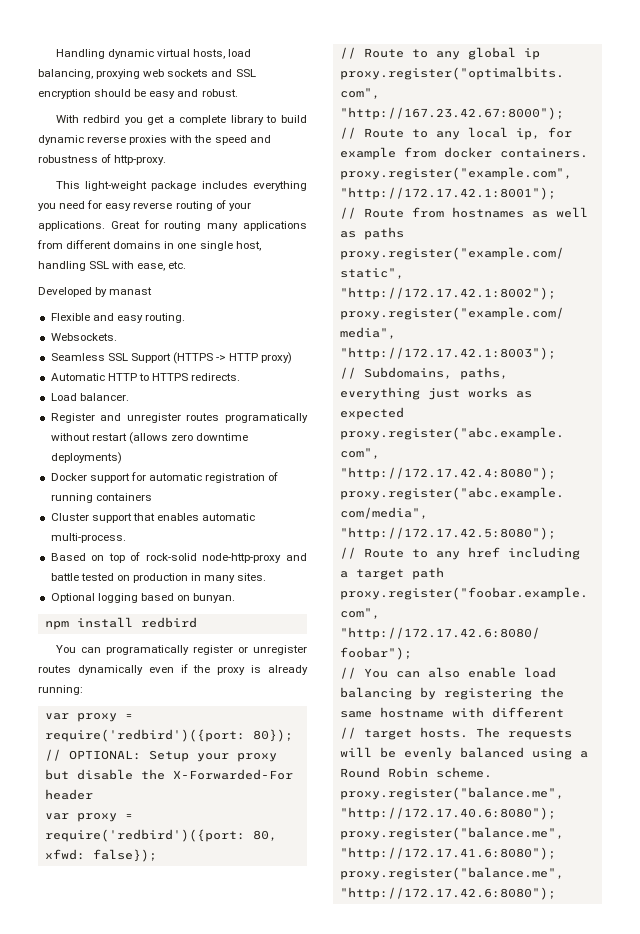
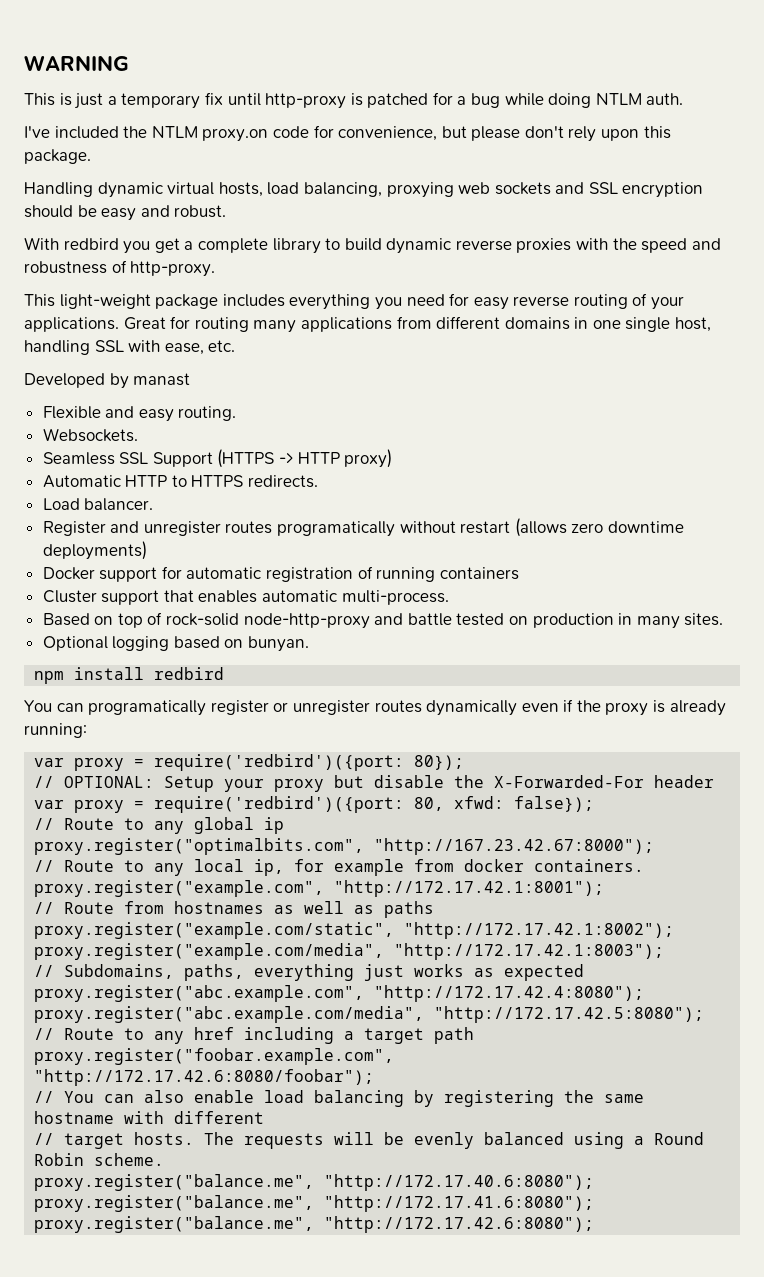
+ WARNING
+ This is just a temporary fix until http-proxy is patched for a bug while doing NTLM auth.
+ I've included the NTLM proxy.on code for convenience, but please don't rely upon this package.

